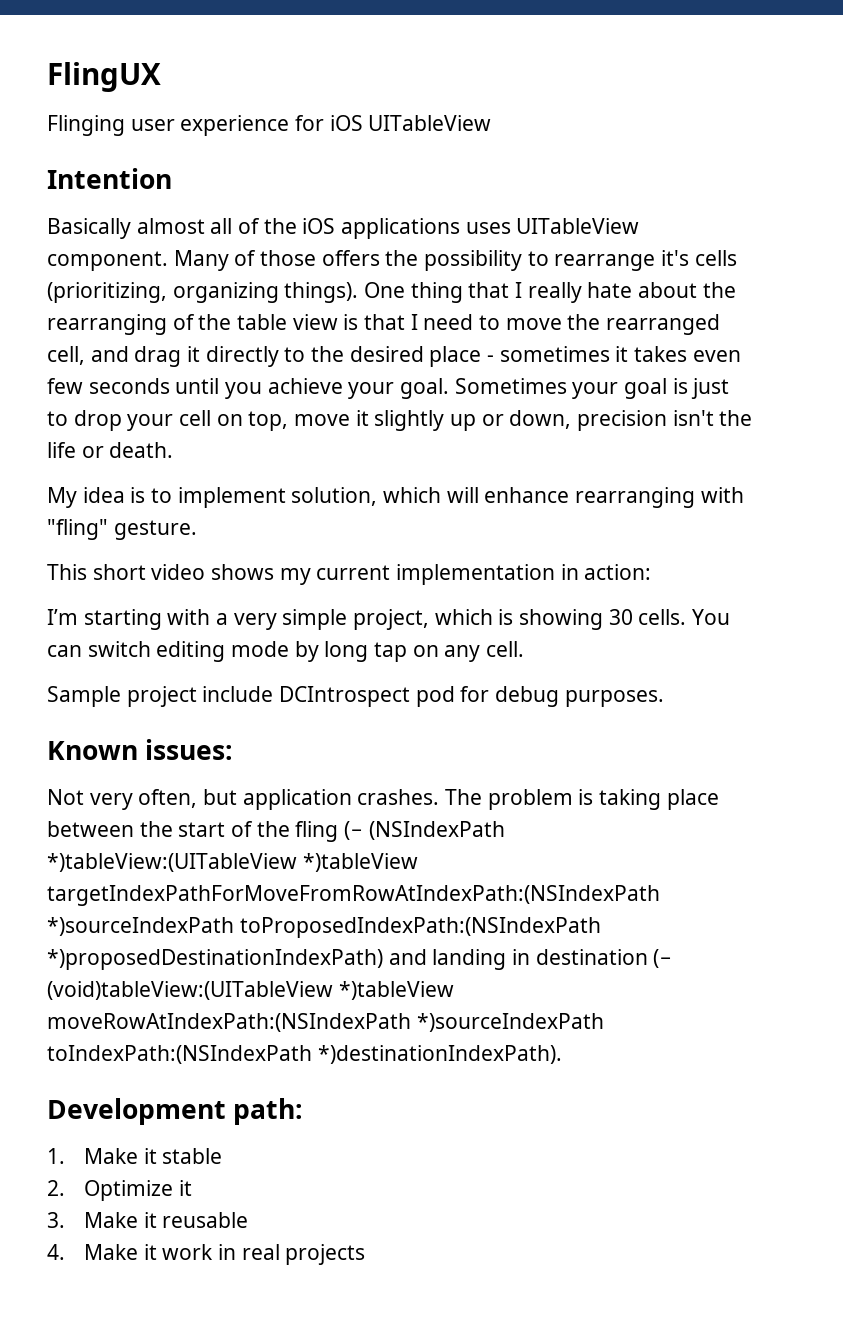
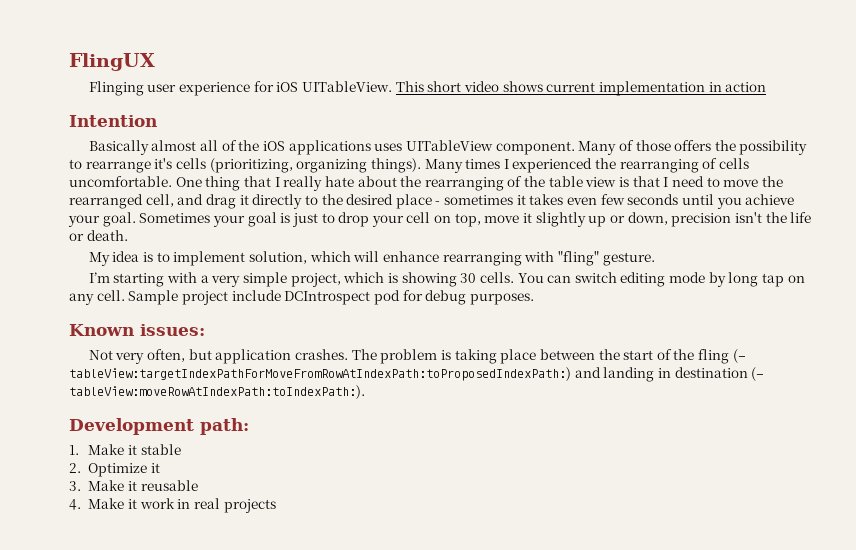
- Flinging user experience for iOS UITableView
+ Flinging user experience for iOS UITableView. This short video shows current implementation in action
+ Many times I experienced the rearranging of cells uncomfortable.
- This short video shows my current implementation in action:
- You can switch editing mode by long tap on any cell.
- Sample project include DCIntrospect pod for debug purposes.
+ You can switch editing mode by long tap on any cell. Sample project include DCIntrospect pod for debug purposes.
- The problem is taking place between the start of the fling (- (NSIndexPath *)tableView:(UITableView *)tableView targetIndexPathForMoveFromRowAtIndexPath:(NSIndexPath *)sourceIndexPath toProposedIndexPath:(NSIndexPath *)proposedDestinationIndexPath) and landing in destination (- (void)tableView:(UITableView *)tableView moveRowAtIndexPath:(NSIndexPath *)sourceIndexPath toIndexPath:(NSIndexPath *)destinationIndexPath).
+ The problem is taking place between the start of the fling (- tableView:targetIndexPathForMoveFromRowAtIndexPath:toProposedIndexPath:) and landing in destination (- tableView:moveRowAtIndexPath:toIndexPath:).

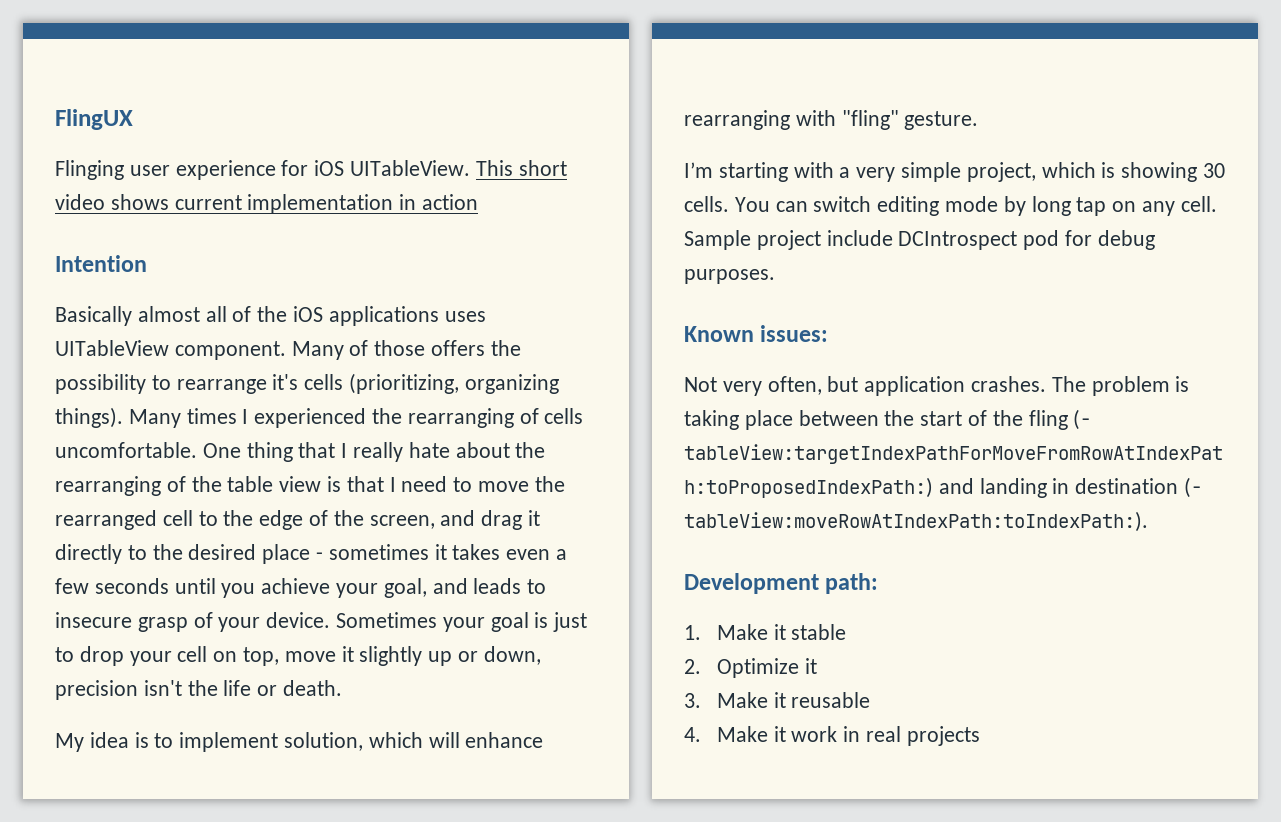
- One thing that I really hate about the rearranging of the table view is that I need to move the rearranged cell, and drag it directly to the desired place - sometimes it takes even few seconds until you achieve your goal.
+ One thing that I really hate about the rearranging of the table view is that I need to move the rearranged cell to the edge of the screen, and drag it directly to the desired place - sometimes it takes even a few seconds until you achieve your goal, and leads to insecure grasp of your device.

